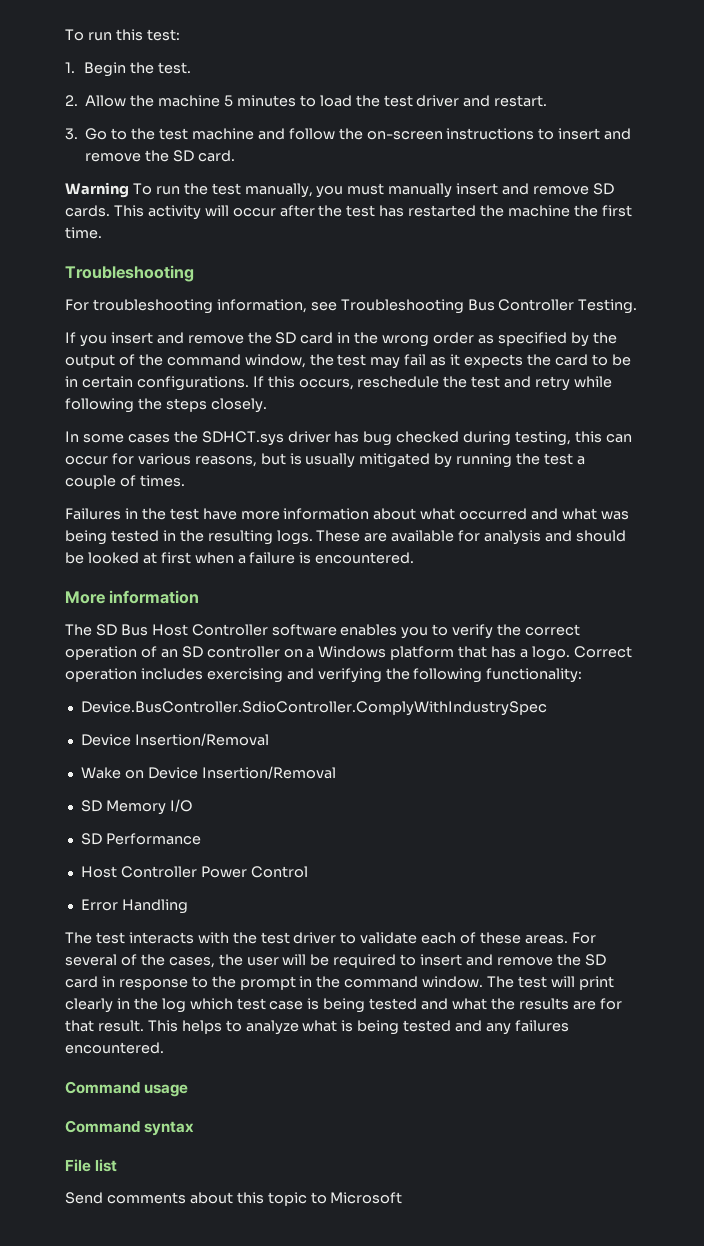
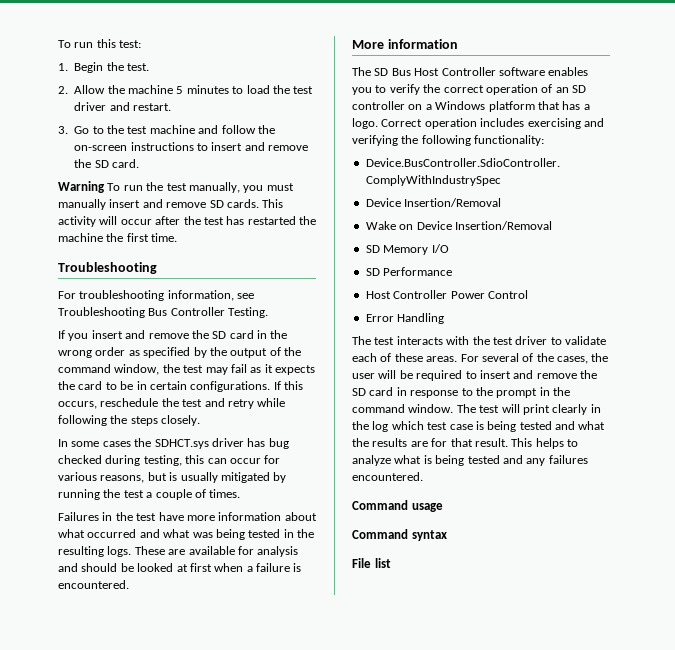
- Send comments about this topic to Microsoft

